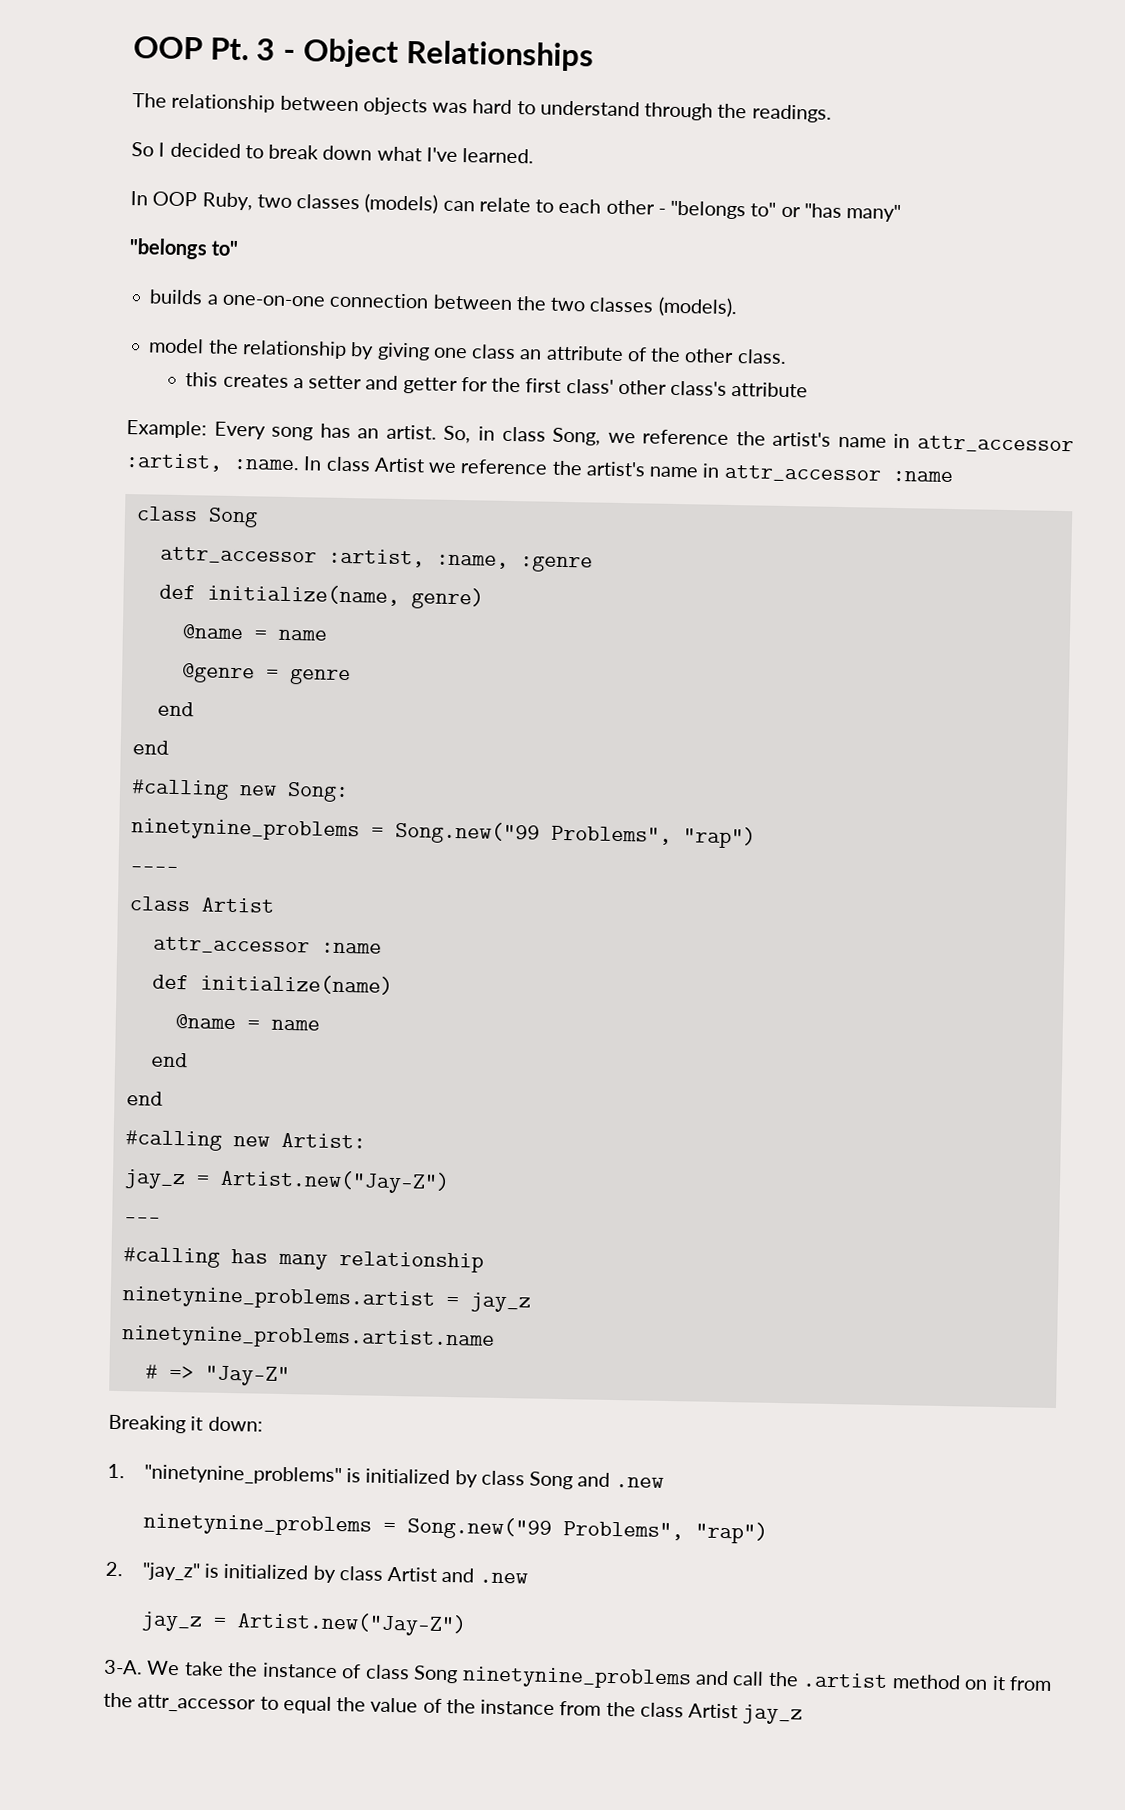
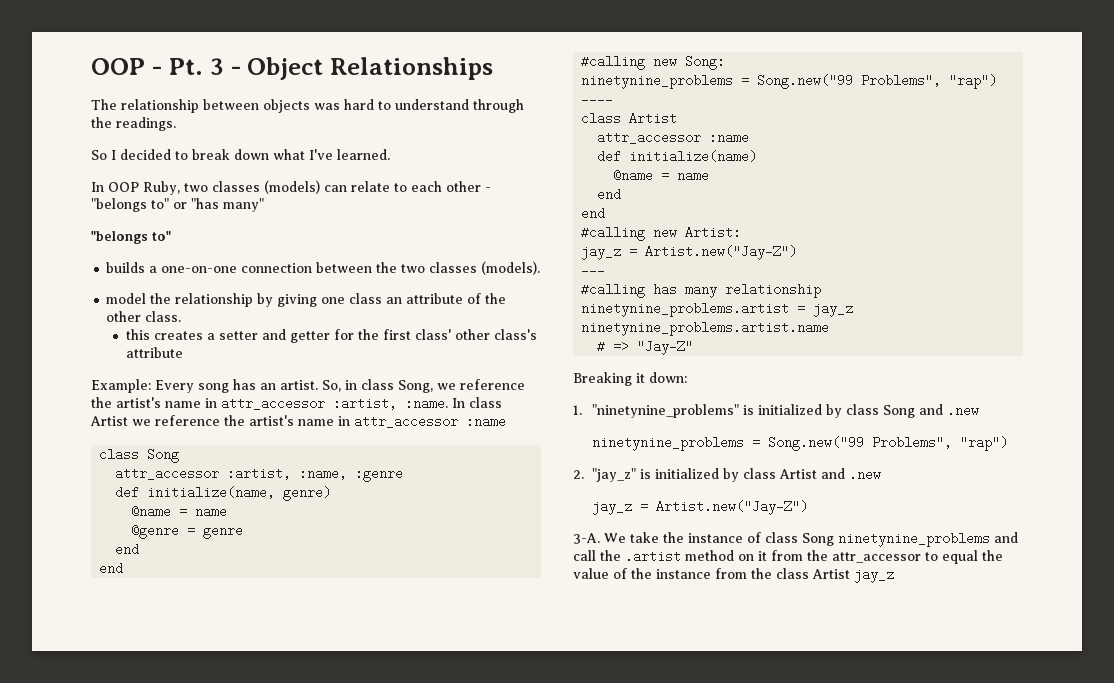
- OOP Pt. 3 - Object Relationships
+ OOP - Pt. 3 - Object Relationships

